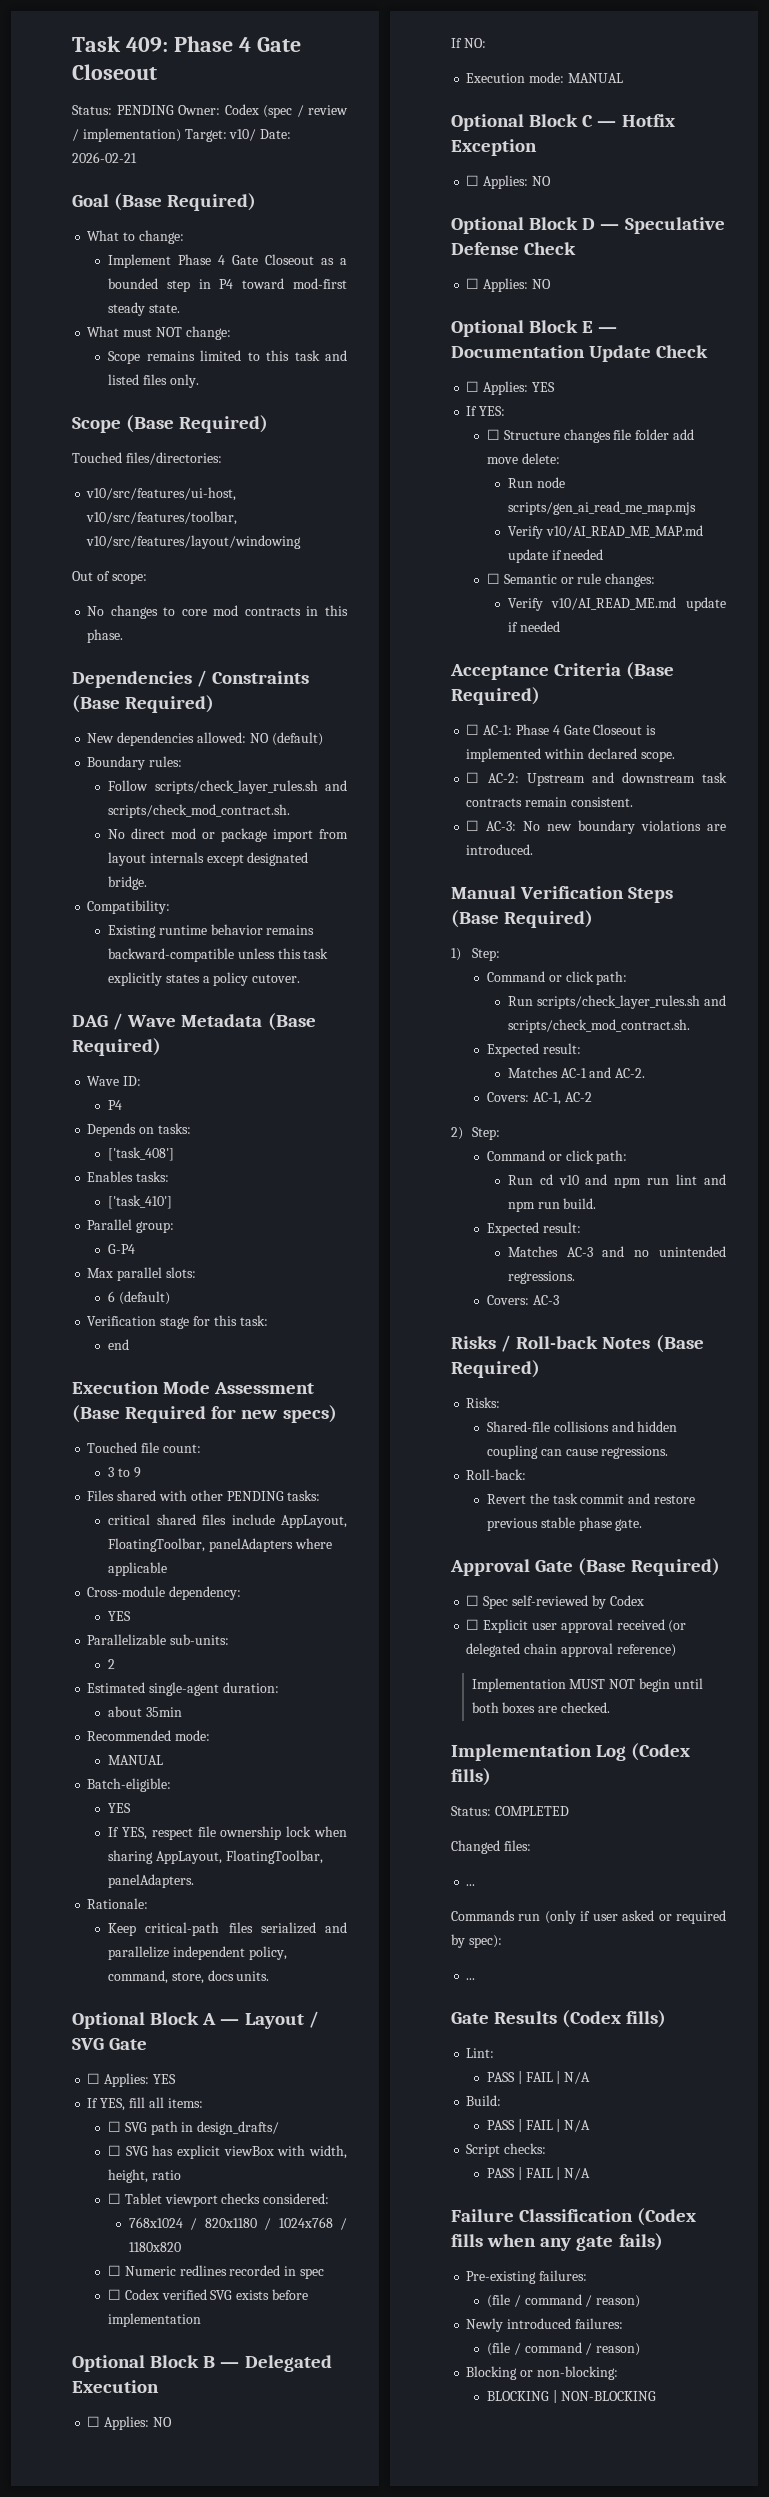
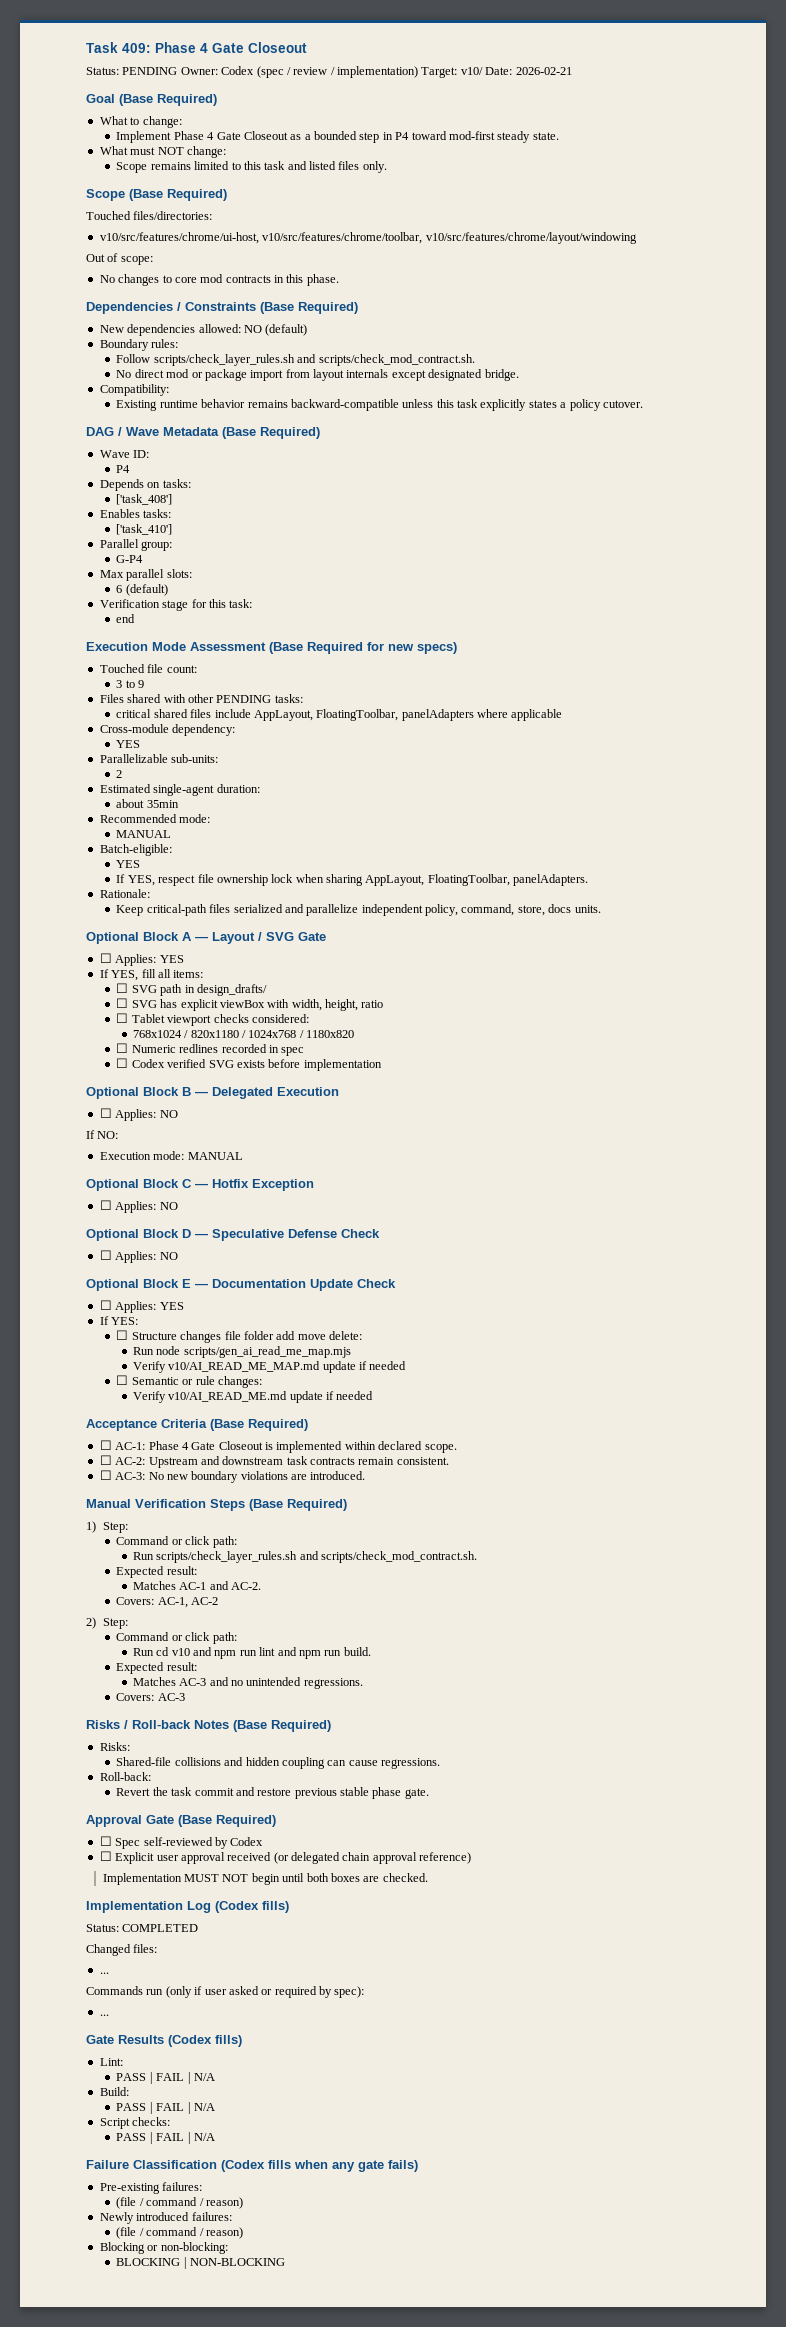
- v10/src/features/ui-host, v10/src/features/toolbar, v10/src/features/layout/windowing
+ v10/src/features/chrome/ui-host, v10/src/features/chrome/toolbar, v10/src/features/chrome/layout/windowing

